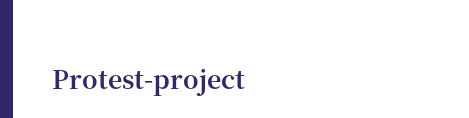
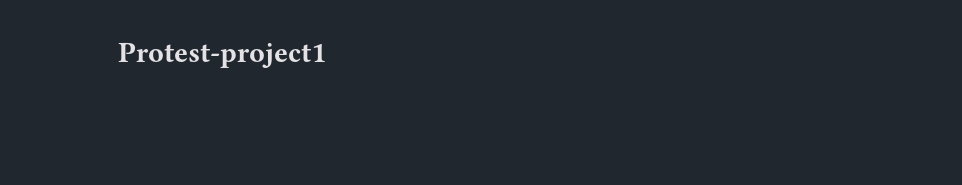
- Protest-project
+ Protest-project1

